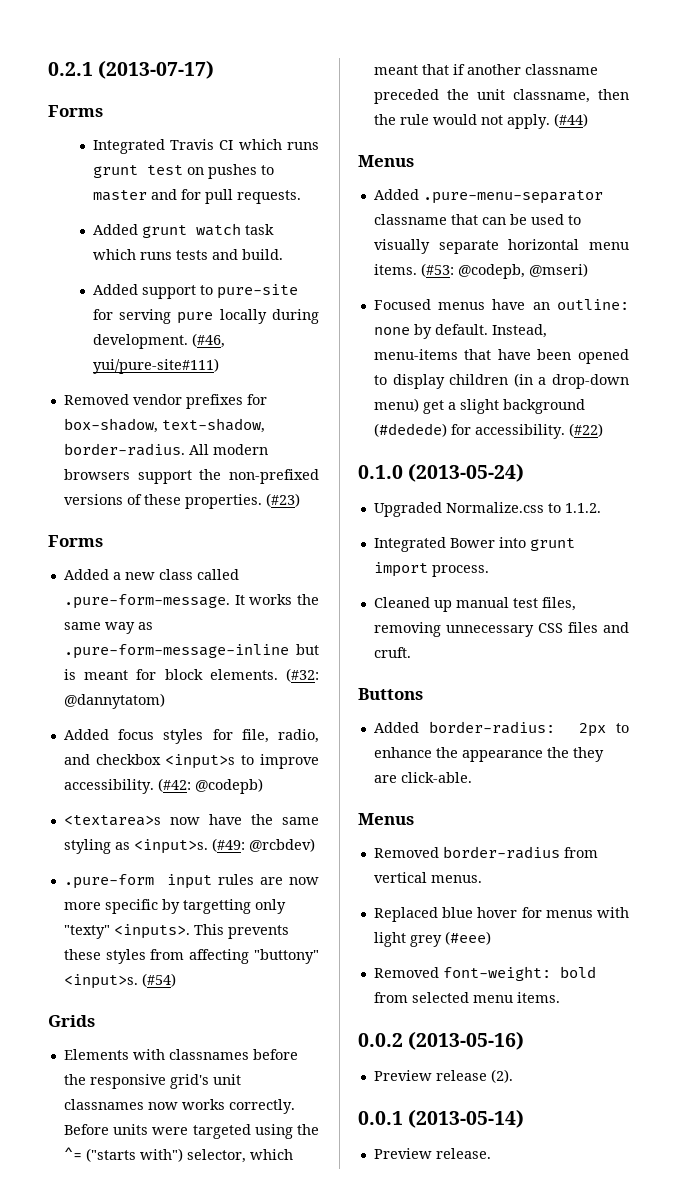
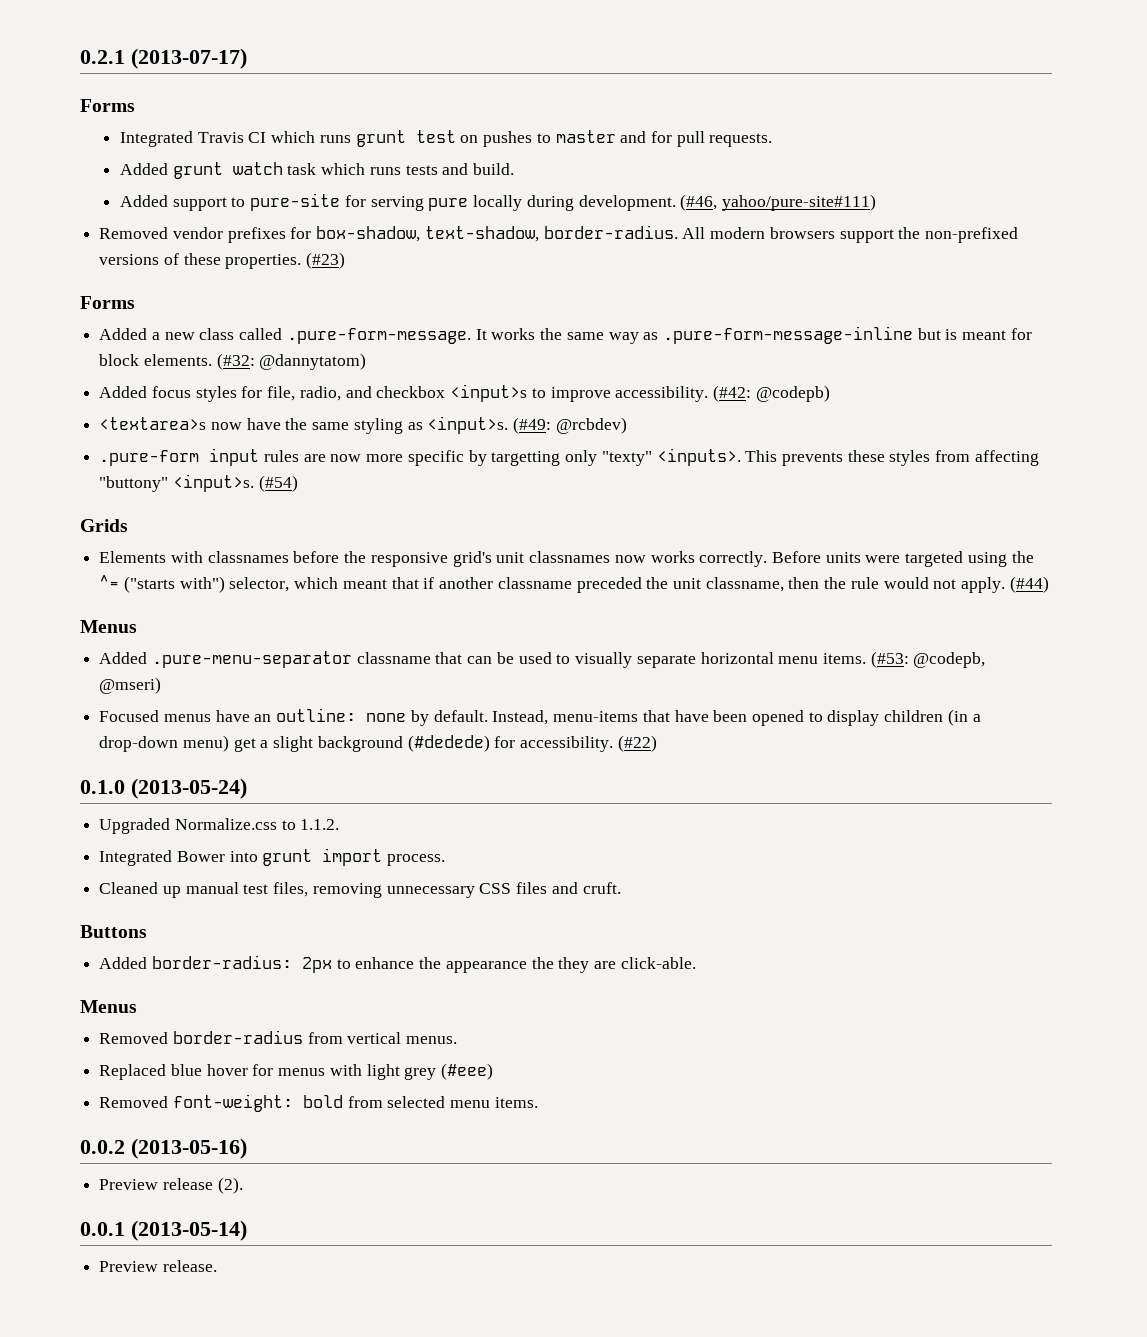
- (#46, yui/pure-site#111)
+ (#46, yahoo/pure-site#111)

